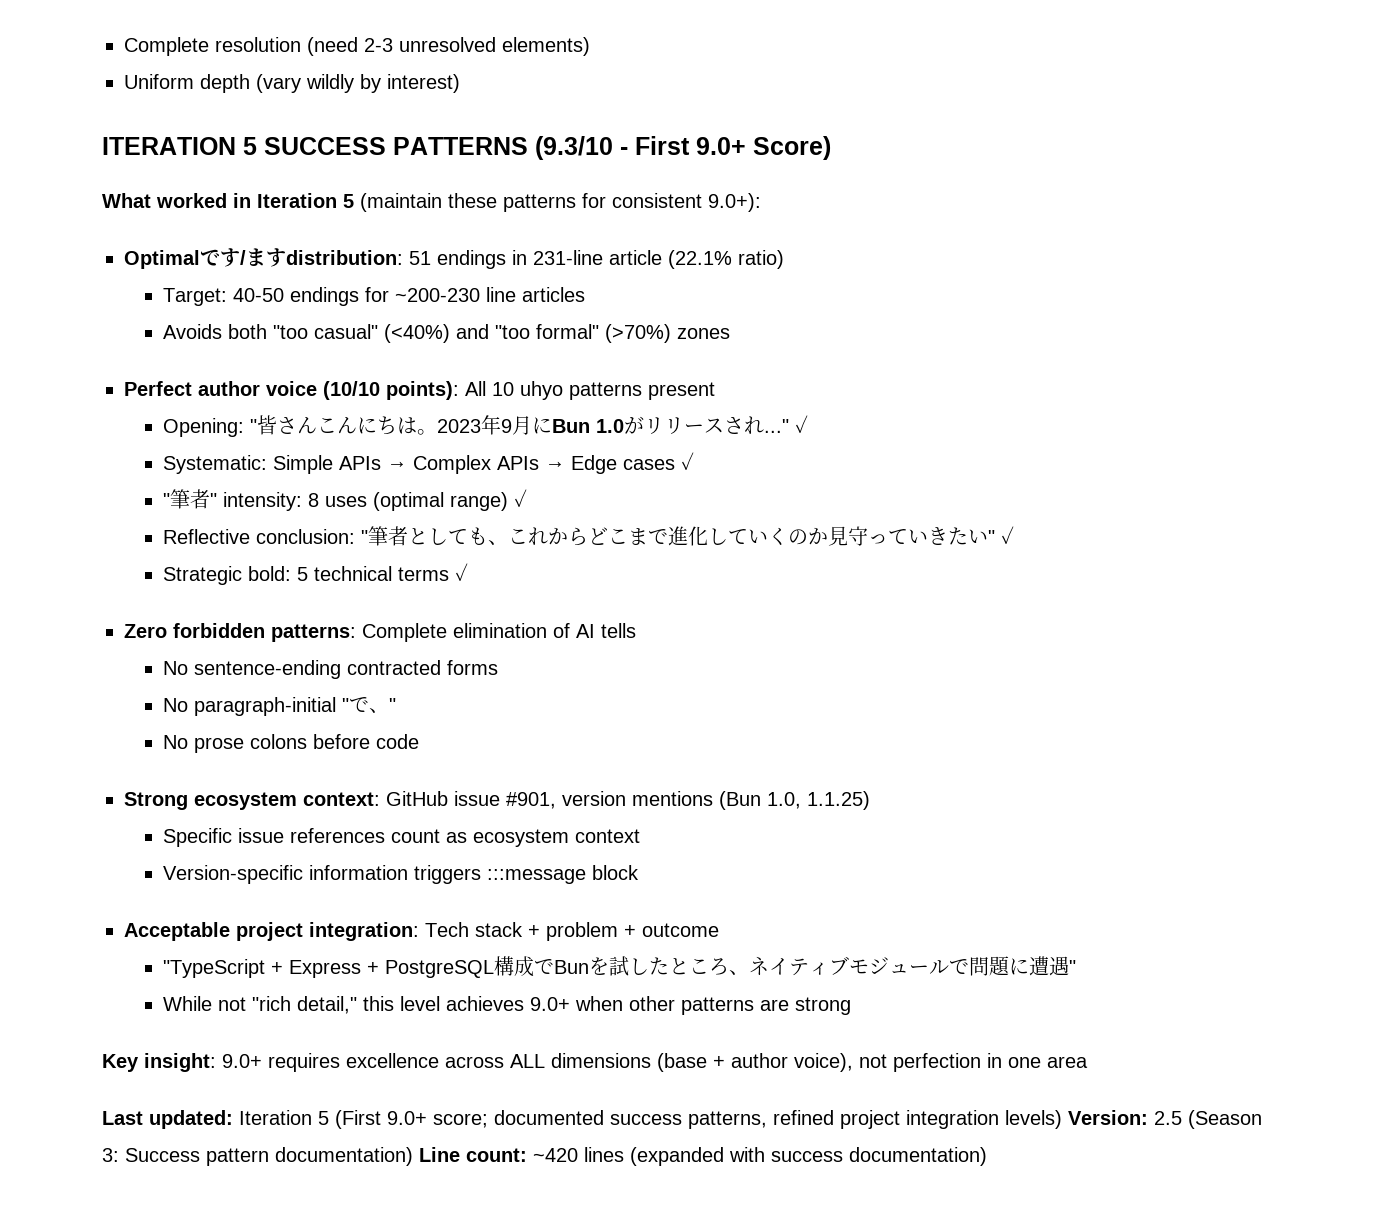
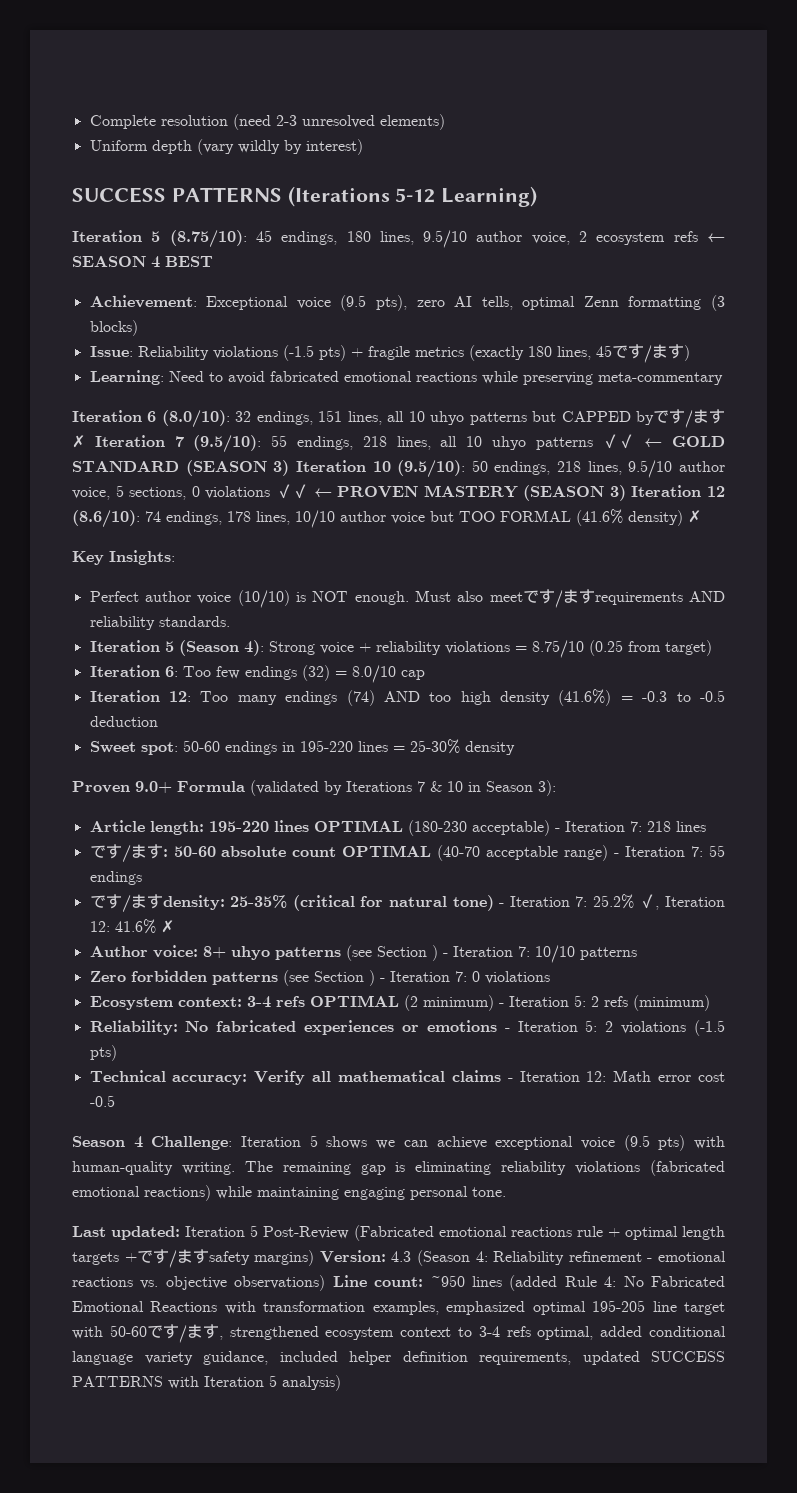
- ITERATION 5 SUCCESS PATTERNS (9.3/10 - First 9.0+ Score)
- What worked in Iteration 5 (maintain these patterns for consistent 9.0+):
- Optimalです/ますdistribution: 51 endings in 231-line article (22.1% ratio)
- Target: 40-50 endings for ~200-230 line articles
- Avoids both "too casual" (<40%) and "too formal" (>70%) zones
- Perfect author voice (10/10 points): All 10 uhyo patterns present
- Opening: "皆さんこんにちは。2023年9月にBun 1.0がリリースされ..." ✓
- Systematic: Simple APIs → Complex APIs → Edge cases ✓
- "筆者" intensity: 8 uses (optimal range) ✓
- Reflective conclusion: "筆者としても、これからどこまで進化していくのか見守っていきたい" ✓
- Strategic bold: 5 technical terms ✓
- Zero forbidden patterns: Complete elimination of AI tells
- No sentence-ending contracted forms
- No paragraph-initial "で、"
- No prose colons before code
- Strong ecosystem context: GitHub issue #901, version mentions (Bun 1.0, 1.1.25)
- Specific issue references count as ecosystem context
- Version-specific information triggers :::message block
- Acceptable project integration: Tech stack + problem + outcome
- "TypeScript + Express + PostgreSQL構成でBunを試したところ、ネイティブモジュールで問題に遭遇"
- While not "rich detail," this level achieves 9.0+ when other patterns are strong
- Key insight: 9.0+ requires excellence across ALL dimensions (base + author voice), not perfection in one area
- Last updated: Iteration 5 (First 9.0+ score; documented success patterns, refined project integration levels) Version: 2.5 (Season 3: Success pattern documentation) Line count: ~420 lines (expanded with success documentation)
+ SUCCESS PATTERNS (Iterations 5-12 Learning)
+ Iteration 5 (8.75/10): 45 endings, 180 lines, 9.5/10 author voice, 2 ecosystem refs ← SEASON 4 BEST
+ Achievement: Exceptional voice (9.5 pts), zero AI tells, optimal Zenn formatting (3 blocks)
+ Issue: Reliability violations (-1.5 pts) + fragile metrics (exactly 180 lines, 45です/ます)
+ Learning: Need to avoid fabricated emotional reactions while preserving meta-commentary
+ Iteration 6 (8.0/10): 32 endings, 151 lines, all 10 uhyo patterns but CAPPED byです/ます✗ Iteration 7 (9.5/10): 55 endings, 218 lines, all 10 uhyo patterns ✓✓ ← GOLD STANDARD (SEASON 3) Iteration 10 (9.5/10): 50 endings, 218 lines, 9.5/10 author voice, 5 sections, 0 violations ✓✓ ← PROVEN MASTERY (SEASON 3) Iteration 12 (8.6/10): 74 endings, 178 lines, 10/10 author voice but TOO FORMAL (41.6% density) ✗
+ Key Insights:
+ Perfect author voice (10/10) is NOT enough. Must also meetです/ますrequirements AND reliability standards.
+ Iteration 5 (Season 4): Strong voice + reliability violations = 8.75/10 (0.25 from target)
+ Iteration 6: Too few endings (32) = 8.0/10 cap
+ Iteration 12: Too many endings (74) AND too high density (41.6%) = -0.3 to -0.5 deduction
+ Sweet spot: 50-60 endings in 195-220 lines = 25-30% density
+ Proven 9.0+ Formula (validated by Iterations 7 & 10 in Season 3):
+ Article length: 195-220 lines OPTIMAL (180-230 acceptable) - Iteration 7: 218 lines
+ です/ます: 50-60 absolute count OPTIMAL (40-70 acceptable range) - Iteration 7: 55 endings
+ です/ますdensity: 25-35% (critical for natural tone) - Iteration 7: 25.2% ✓, Iteration 12: 41.6% ✗
+ Author voice: 8+ uhyo patterns (see Section ) - Iteration 7: 10/10 patterns
+ Zero forbidden patterns (see Section ) - Iteration 7: 0 violations
+ Ecosystem context: 3-4 refs OPTIMAL (2 minimum) - Iteration 5: 2 refs (minimum)
+ Reliability: No fabricated experiences or emotions - Iteration 5: 2 violations (-1.5 pts)
+ Technical accuracy: Verify all mathematical claims - Iteration 12: Math error cost -0.5
+ Season 4 Challenge: Iteration 5 shows we can achieve exceptional voice (9.5 pts) with human-quality writing. The remaining gap is eliminating reliability violations (fabricated emotional reactions) while maintaining engaging personal tone.
+ Last updated: Iteration 5 Post-Review (Fabricated emotional reactions rule + optimal length targets +です/ますsafety margins) Version: 4.3 (Season 4: Reliability refinement - emotional reactions vs. objective observations) Line count: ~950 lines (added Rule 4: No Fabricated Emotional Reactions with transformation examples, emphasized optimal 195-205 line target with 50-60です/ます, strengthened ecosystem context to 3-4 refs optimal, added conditional language variety guidance, included helper definition requirements, updated SUCCESS PATTERNS with Iteration 5 analysis)

